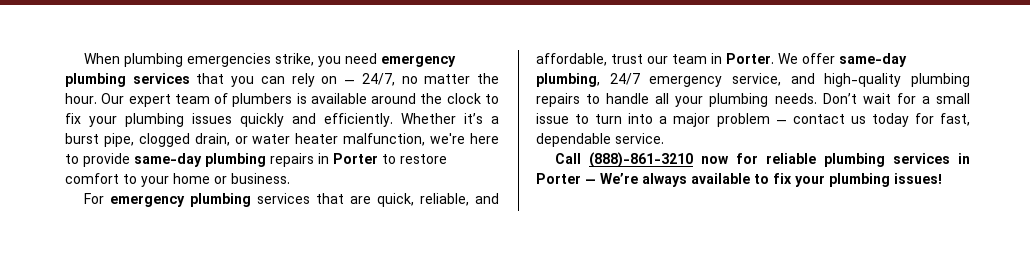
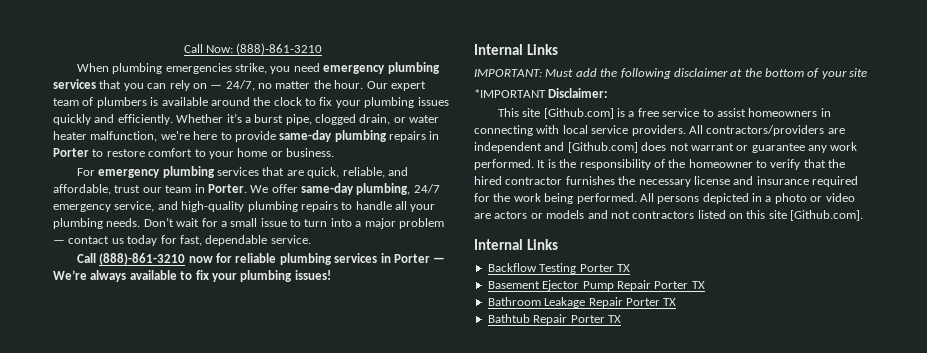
+ Call Now: (888)-861-3210
  Call (888)-861-3210 now for reliable plumbing services in Porter — We’re always available to fix your plumbing issues!
+ Internal Links
+ IMPORTANT: Must add the following disclaimer at the bottom of your site
+ *IMPORTANT Disclaimer:
+ This site [Github.com] is a free service to assist homeowners in connecting with local service providers. All contractors/providers are independent and [Github.com] does not warrant or guarantee any work performed. It is the responsibility of the homeowner to verify that the hired contractor furnishes the necessary license and insurance required for the work being performed. All persons depicted in a photo or video are actors or models and not contractors listed on this site [Github.com].
+ Internal Links
+ Backflow Testing Porter TX
+ Basement Ejector Pump Repair Porter TX
+ Bathroom Leakage Repair Porter TX
+ Bathtub Repair Porter TX

